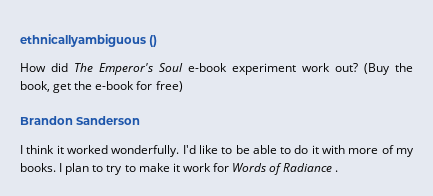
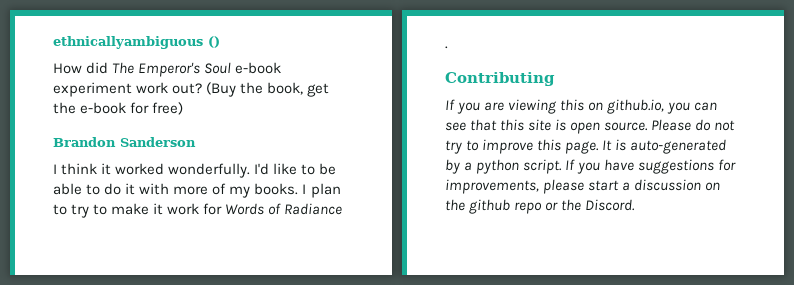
+ Contributing
+ If you are viewing this on github.io, you can see that this site is open source. Please do not try to improve this page. It is auto-generated by a python script. If you have suggestions for improvements, please start a discussion on the github repo or the Discord.

